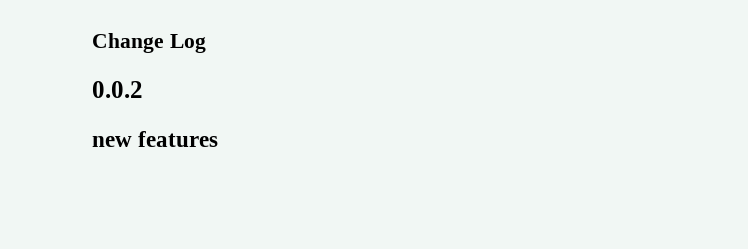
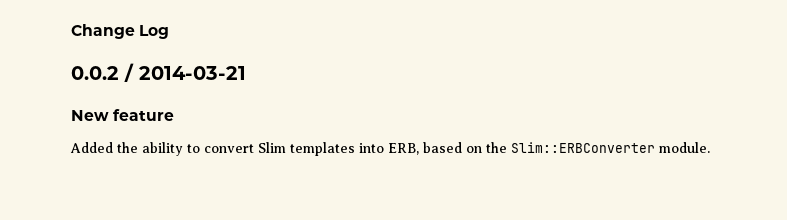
- 0.0.2
- new features
+ 0.0.2 / 2014-03-21
+ New feature
+ Added the ability to convert Slim templates into ERB, based on the Slim::ERBConverter module.

